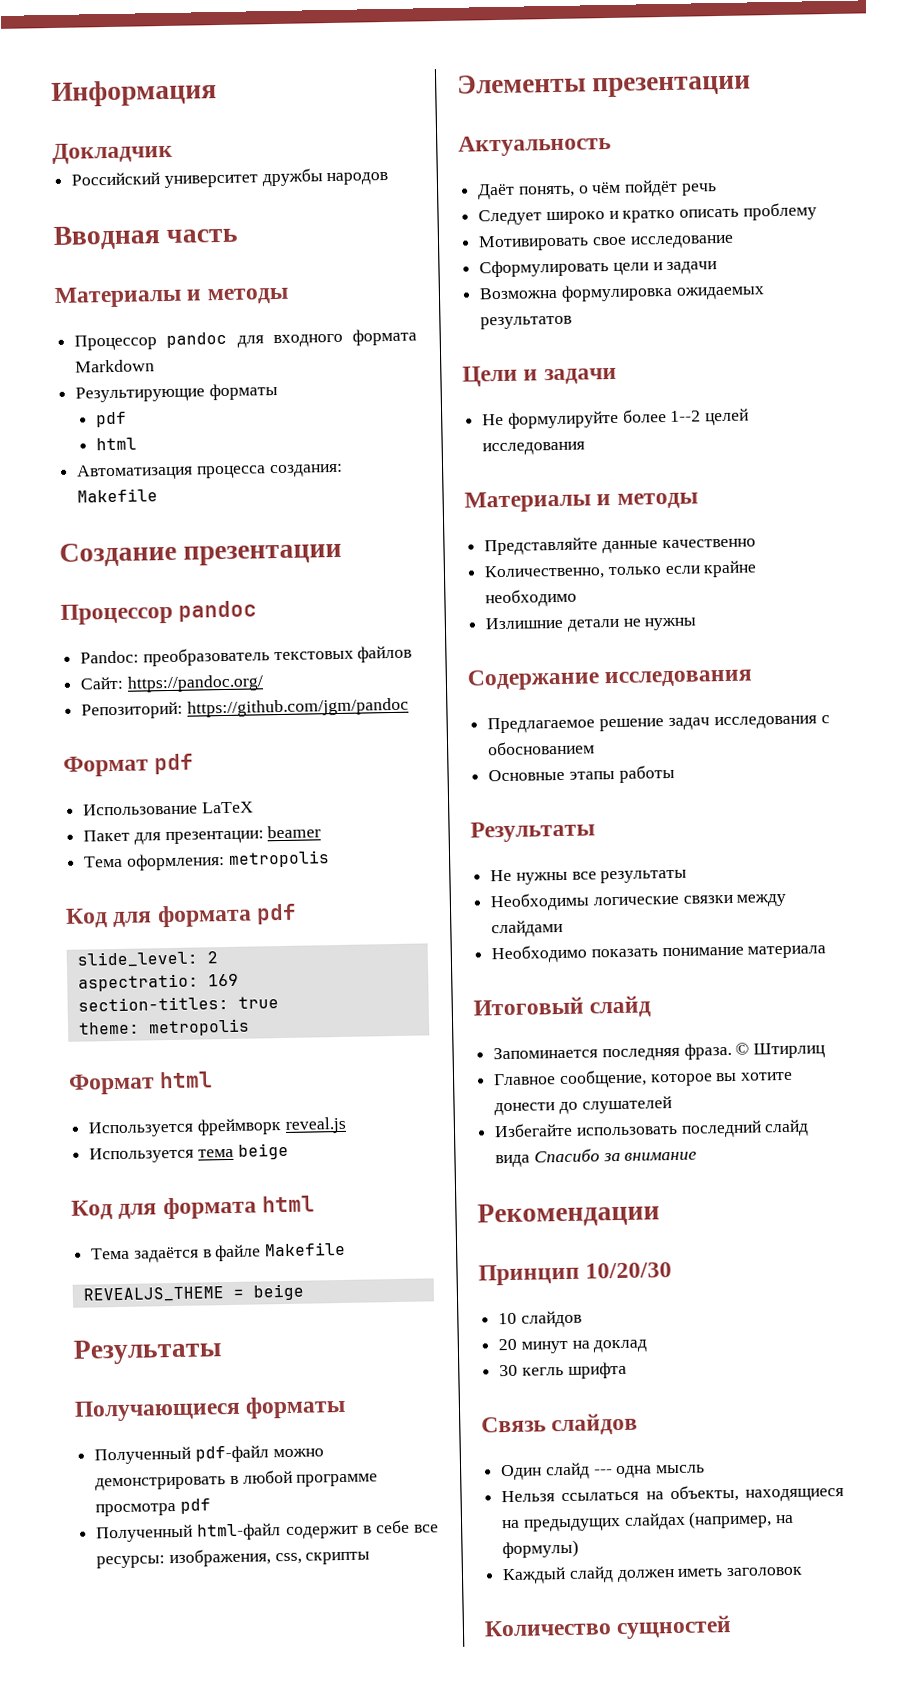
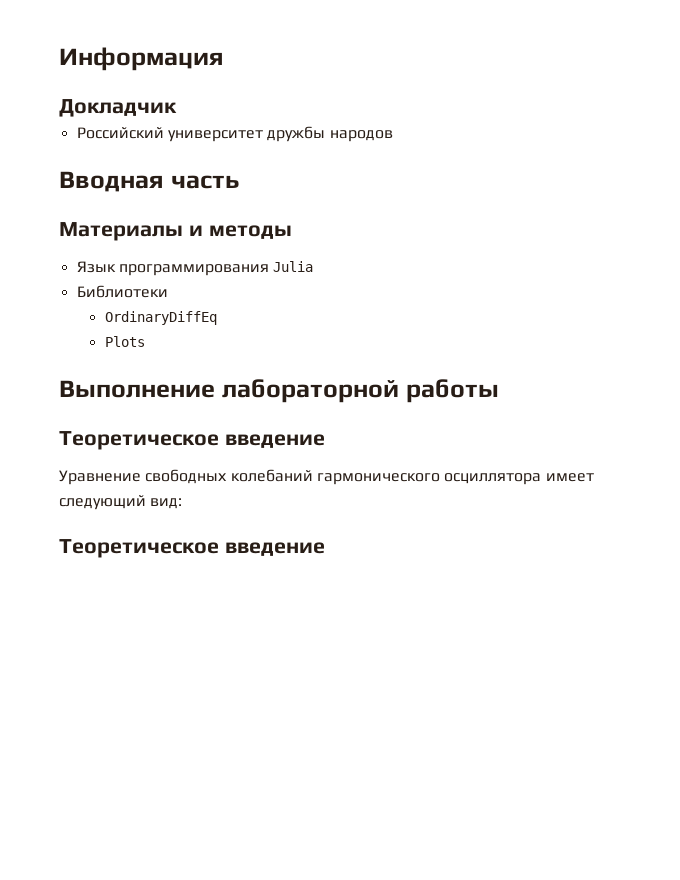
- Процессор pandoc для входного формата Markdown
- Результирующие форматы
- pdf
- html
- Автоматизация процесса создания: Makefile
- Создание презентации
- Процессор pandoc
- Pandoc: преобразователь текстовых файлов
- Сайт: https://pandoc.org/
- Репозиторий: https://github.com/jgm/pandoc
- Формат pdf
- Использование LaTeX
- Пакет для презентации: beamer
- Тема оформления: metropolis
- Код для формата pdf
- slide_level: 2
- aspectratio: 169
- section-titles: true
- theme: metropolis
- Формат html
- Используется фреймворк reveal.js
- Используется тема beige
- Код для формата html
- Тема задаётся в файле Makefile
- REVEALJS_THEME = beige
- Результаты
- Получающиеся форматы
- Полученный pdf-файл можно демонстрировать в любой программе просмотра pdf
- Полученный html-файл содержит в себе все ресурсы: изображения, css, скрипты
- Элементы презентации
- Актуальность
- Даёт понять, о чём пойдёт речь
- Следует широко и кратко описать проблему
- Мотивировать свое исследование
- Сформулировать цели и задачи
- Возможна формулировка ожидаемых результатов
- Цели и задачи
- Не формулируйте более 1--2 целей исследования
- Материалы и методы
- Представляйте данные качественно
- Количественно, только если крайне необходимо
- Излишние детали не нужны
- Содержание исследования
- Предлагаемое решение задач исследования с обоснованием
- Основные этапы работы
- Результаты
- Не нужны все результаты
- Необходимы логические связки между слайдами
- Необходимо показать понимание материала
- Итоговый слайд
- Запоминается последняя фраза. © Штирлиц
- Главное сообщение, которое вы хотите донести до слушателей
- Избегайте использовать последний слайд вида Спасибо за внимание
- Рекомендации
- Принцип 10/20/30
- 10 слайдов
- 20 минут на доклад
- 30 кегль шрифта
- Связь слайдов
- Один слайд --- одна мысль
- Нельзя ссылаться на объекты, находящиеся на предыдущих слайдах (например, на формулы)
- Каждый слайд должен иметь заголовок
- Количество сущностей
+ Язык программирования Julia
+ Библиотеки
+ OrdinaryDiffEq
+ Plots
+ Выполнение лабораторной работы
+ Теоретическое введение
+ Уравнение свободных колебаний гармонического осциллятора имеет следующий вид:
+ Теоретическое введение

